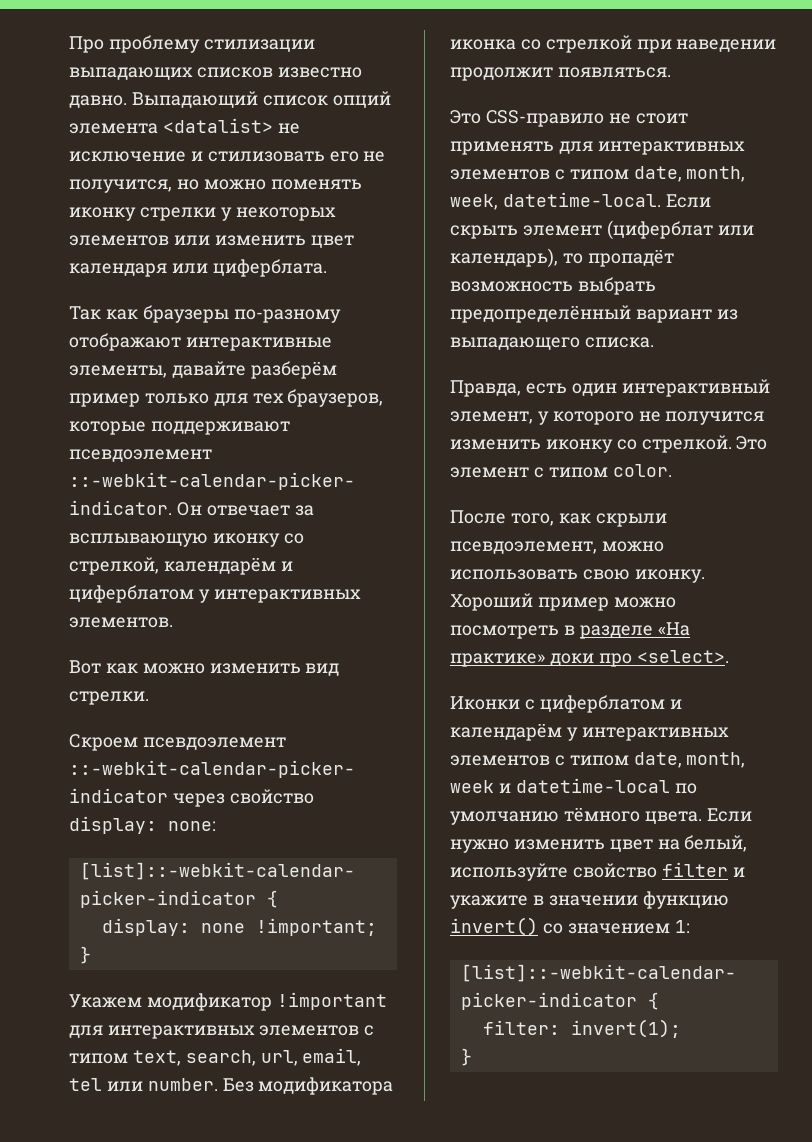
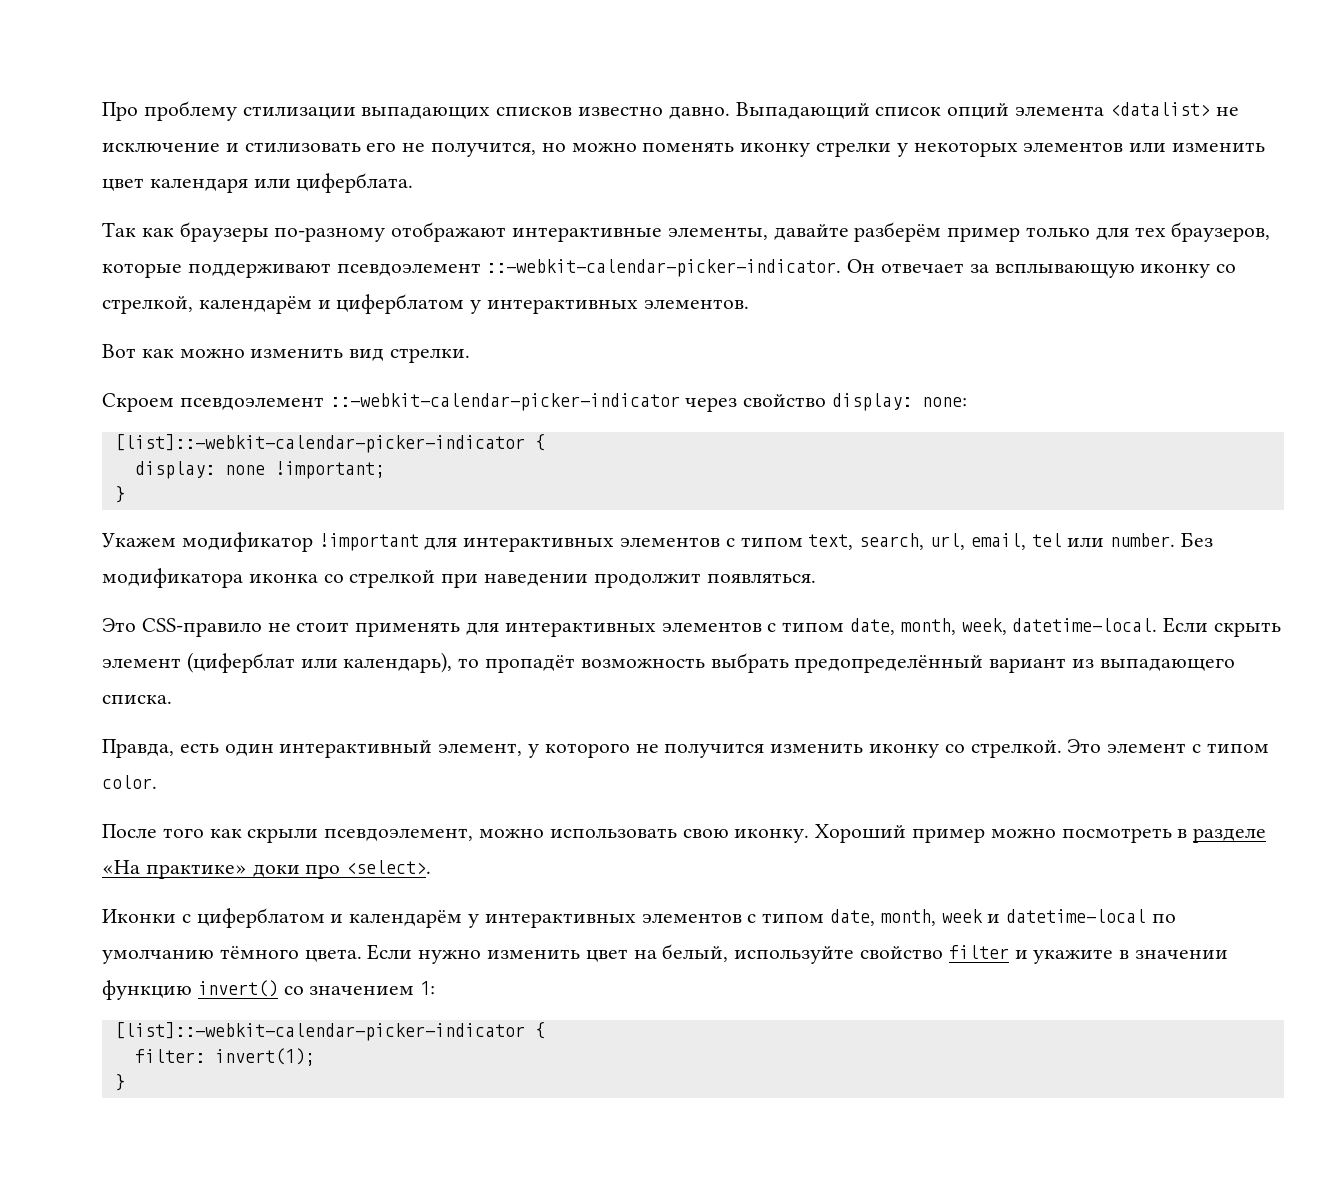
- После того, как скрыли псевдоэлемент, можно использовать свою иконку.
+ После того как скрыли псевдоэлемент, можно использовать свою иконку.

